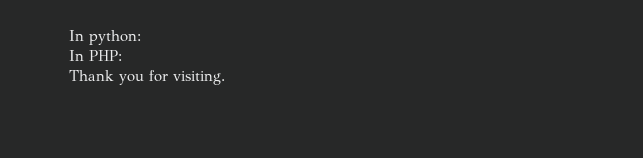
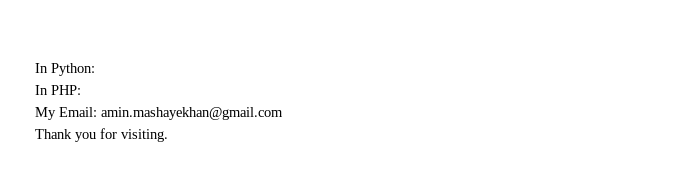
- In python:
+ In Python:
+ My Email: amin.mashayekhan@gmail.com

